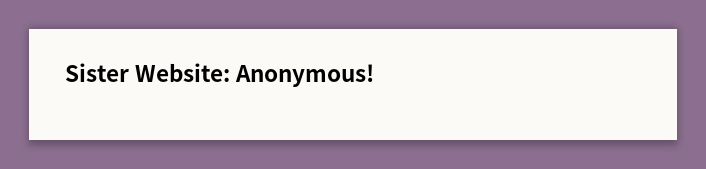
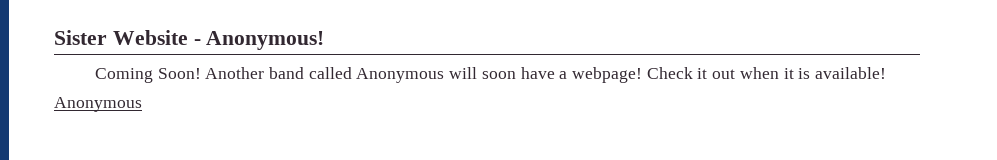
- Sister Website: Anonymous!
+ Sister Website - Anonymous!
+ Coming Soon! Another band called Anonymous will soon have a webpage! Check it out when it is available!
+ Anonymous

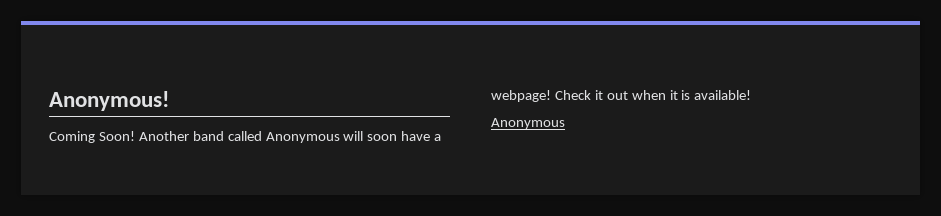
- Sister Website - Anonymous!
+ Anonymous!

